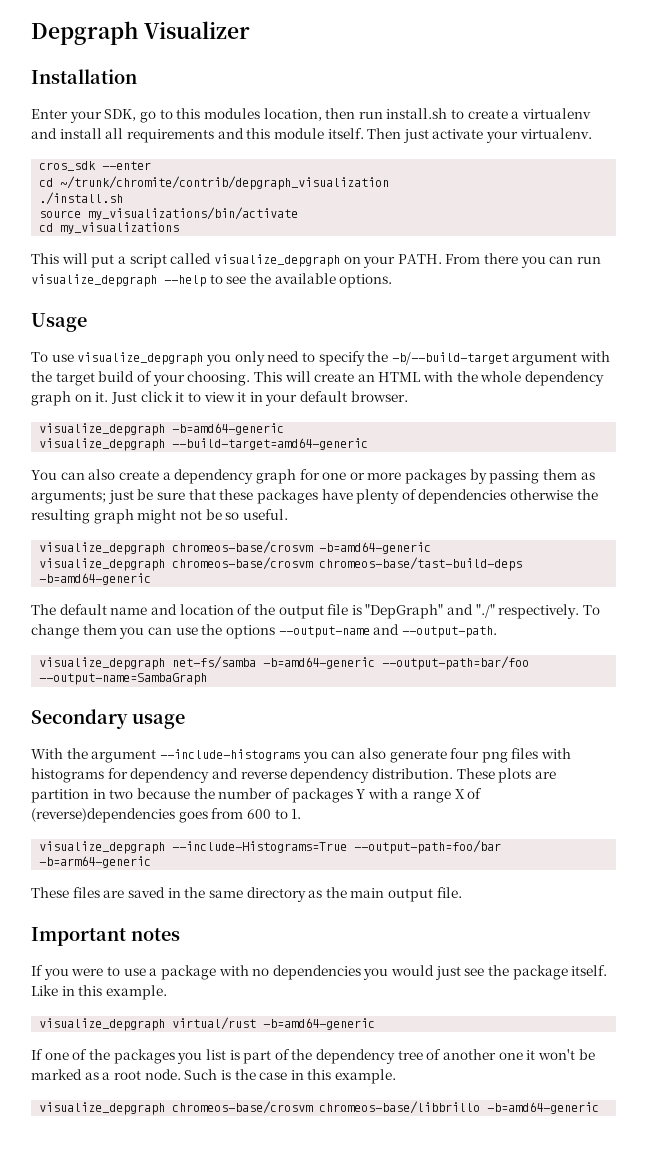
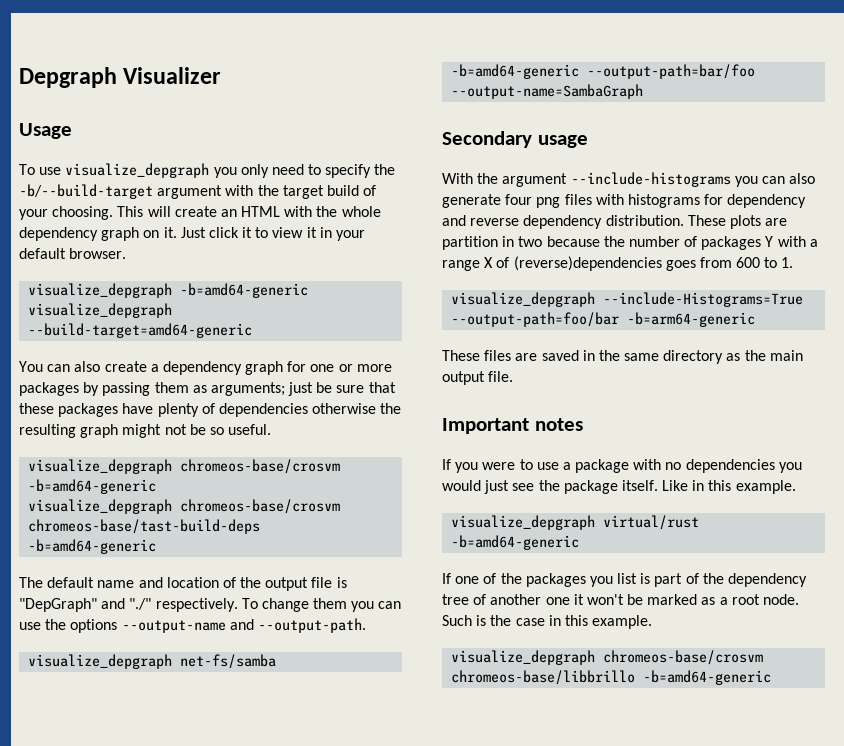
- Installation
- Enter your SDK, go to this modules location, then run install.sh to create a virtualenv and install all requirements and this module itself. Then just activate your virtualenv.
- cros_sdk --enter
- cd ~/trunk/chromite/contrib/depgraph_visualization
- ./install.sh
- source my_visualizations/bin/activate
- cd my_visualizations
- This will put a script called visualize_depgraph on your PATH. From there you can run visualize_depgraph --help to see the available options.

